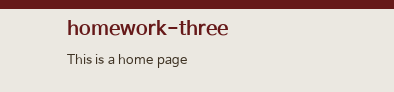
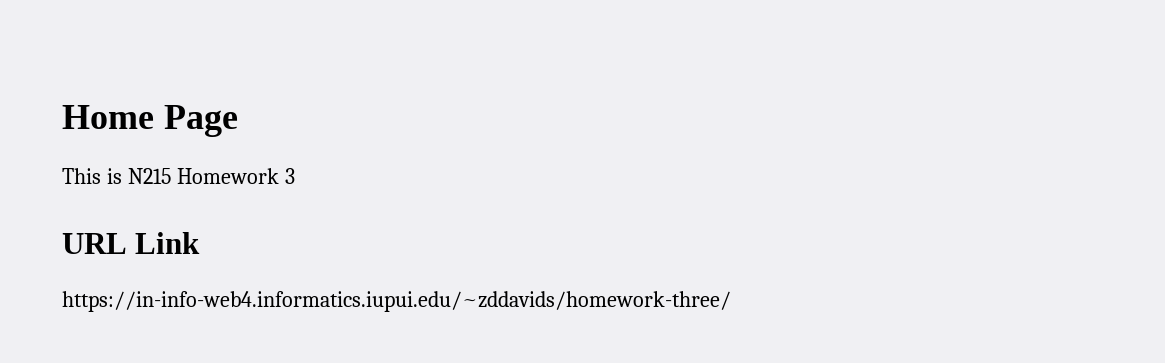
- homework-three
+ Home Page
- This is a home page
+ This is N215 Homework 3
+ URL Link
+ https://in-info-web4.informatics.iupui.edu/~zddavids/homework-three/

